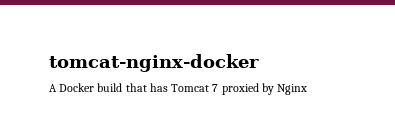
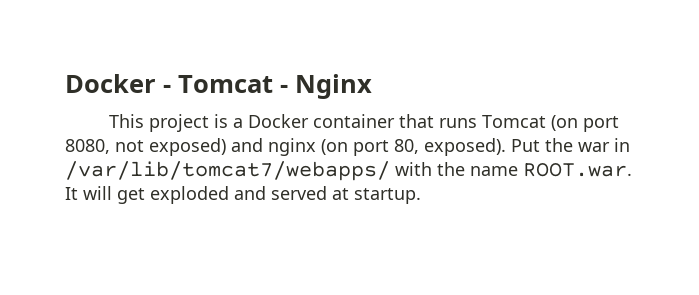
- tomcat-nginx-docker
- A Docker build that has Tomcat 7 proxied by Nginx
+ Docker - Tomcat - Nginx
+ This project is a Docker container that runs Tomcat (on port 8080, not exposed) and nginx (on port 80, exposed). Put the war in /var/lib/tomcat7/webapps/ with the name ROOT.war. It will get exploded and served at startup.

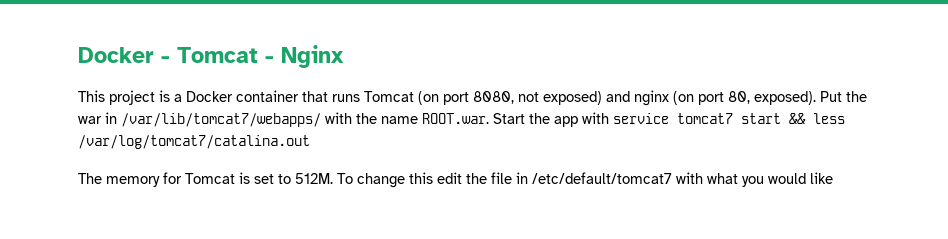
- Put the war in /var/lib/tomcat7/webapps/ with the name ROOT.war. It will get exploded and served at startup.
+ Put the war in /var/lib/tomcat7/webapps/ with the name ROOT.war. Start the app with service tomcat7 start && less /var/log/tomcat7/catalina.out
+ The memory for Tomcat is set to 512M. To change this edit the file in /etc/default/tomcat7 with what you would like

